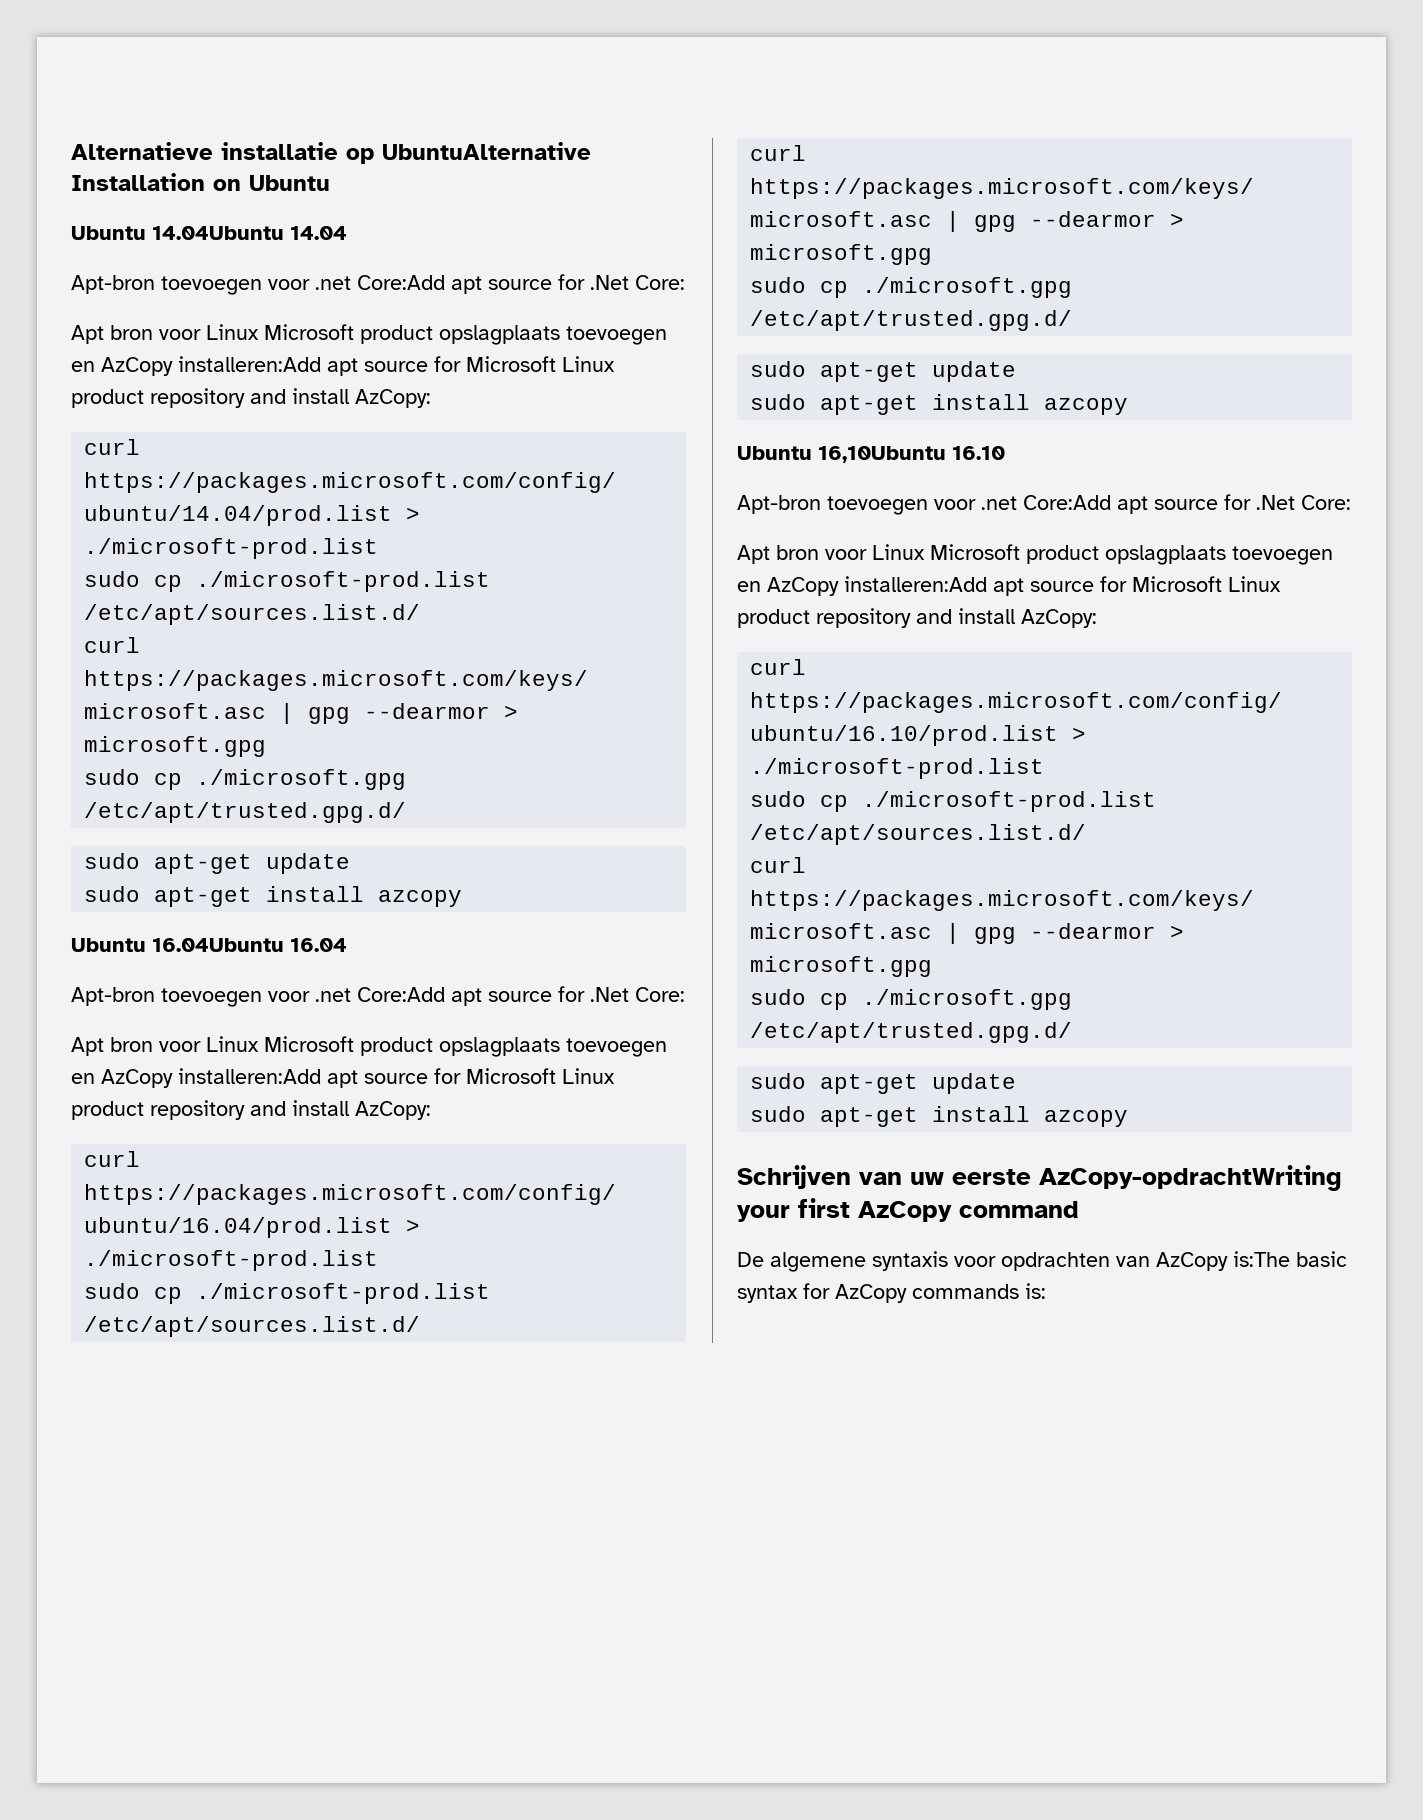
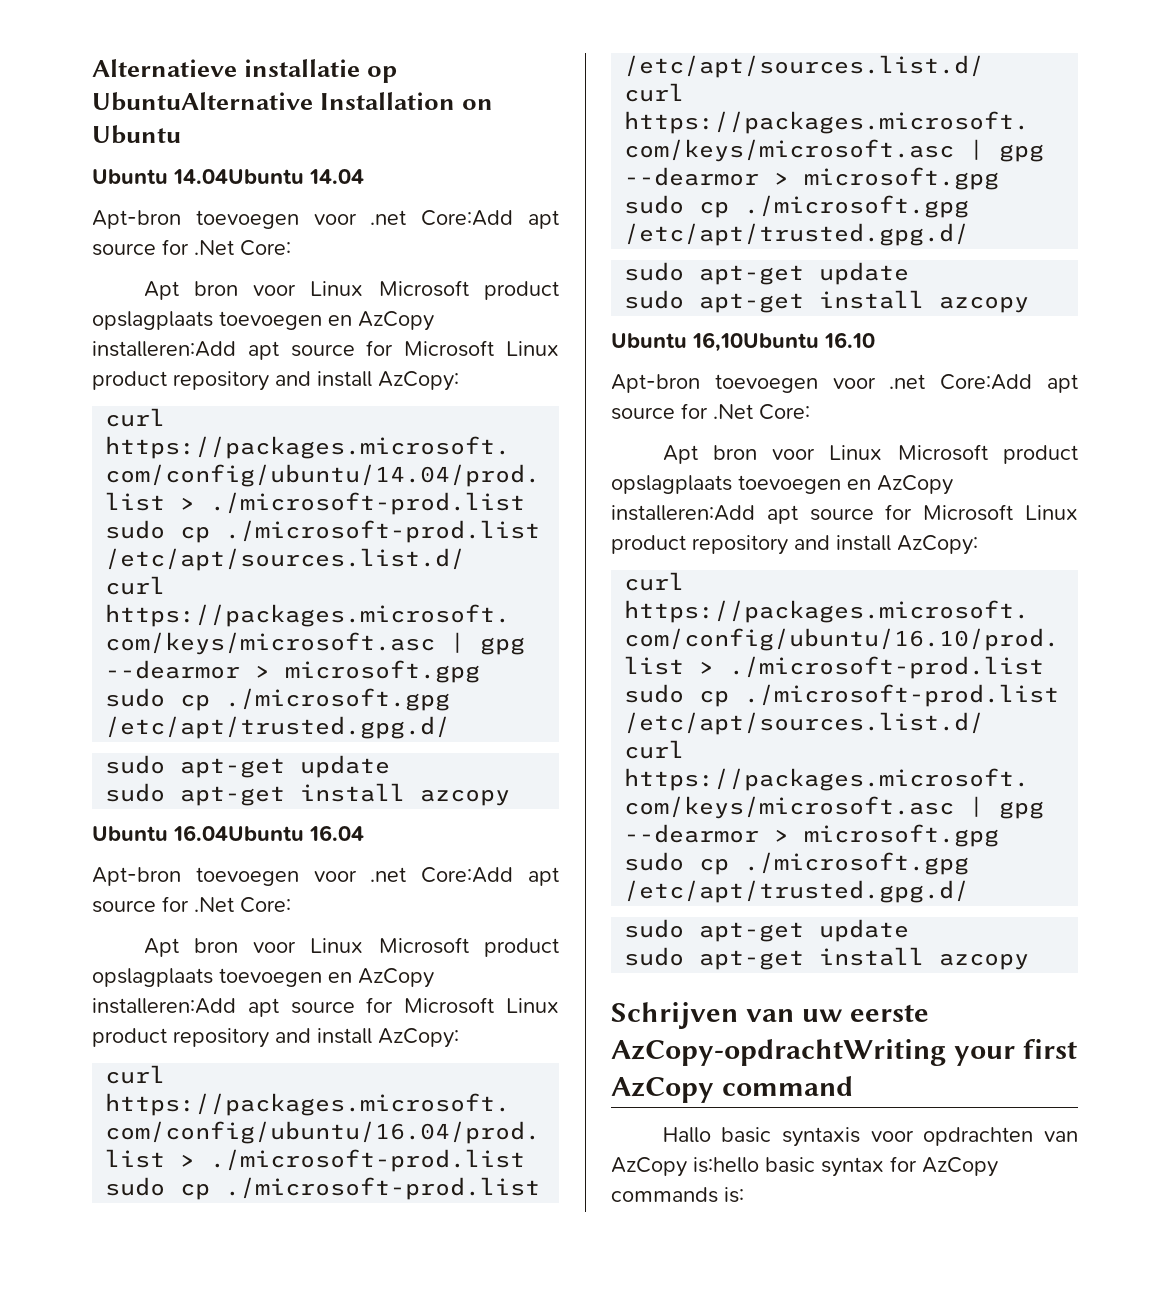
- De algemene syntaxis voor opdrachten van AzCopy is:The basic syntax for AzCopy commands is:
+ Hallo basic syntaxis voor opdrachten van AzCopy is:hello basic syntax for AzCopy commands is:

